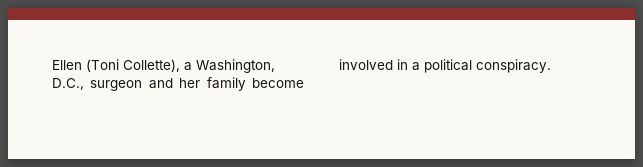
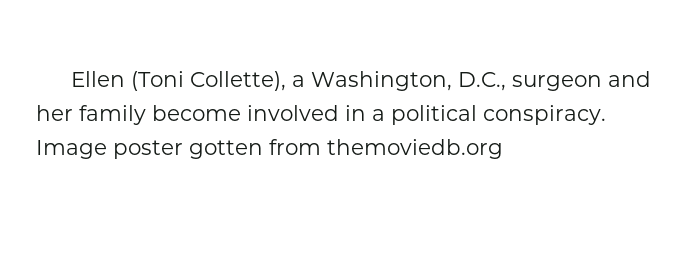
+ Image poster gotten from themoviedb.org

